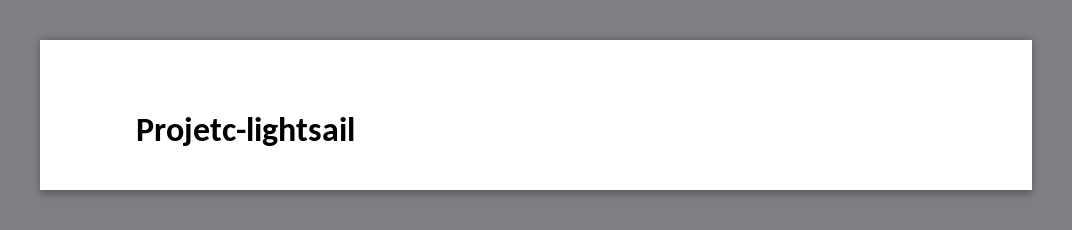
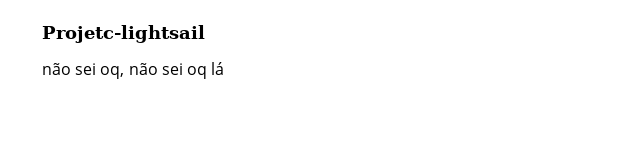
+ não sei oq, não sei oq lá

